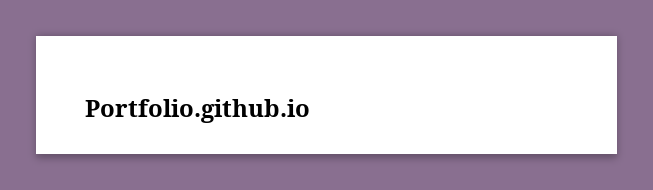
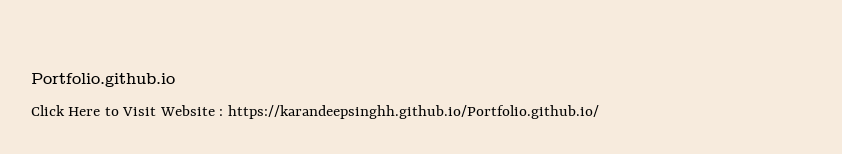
+ Click Here to Visit Website : https://karandeepsinghh.github.io/Portfolio.github.io/

